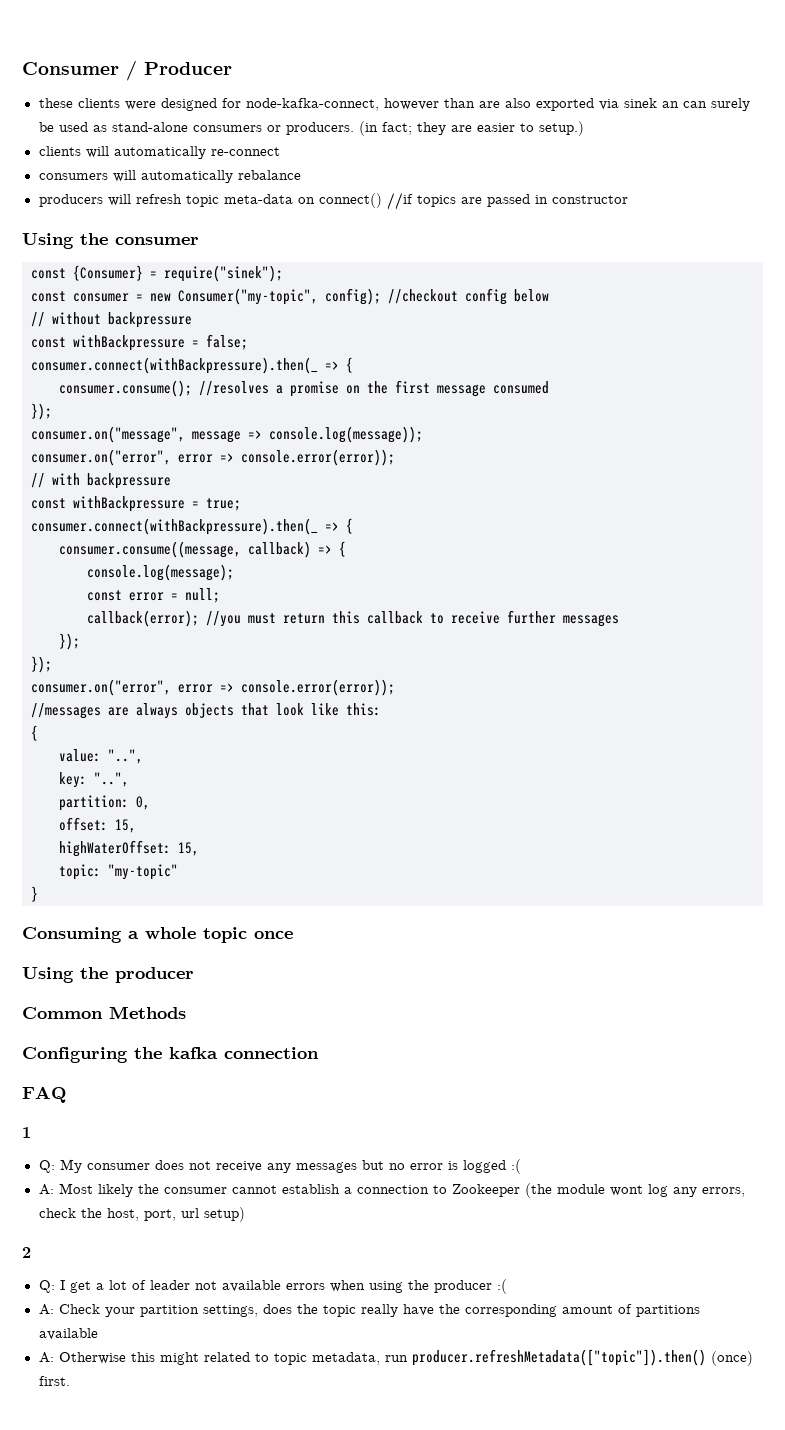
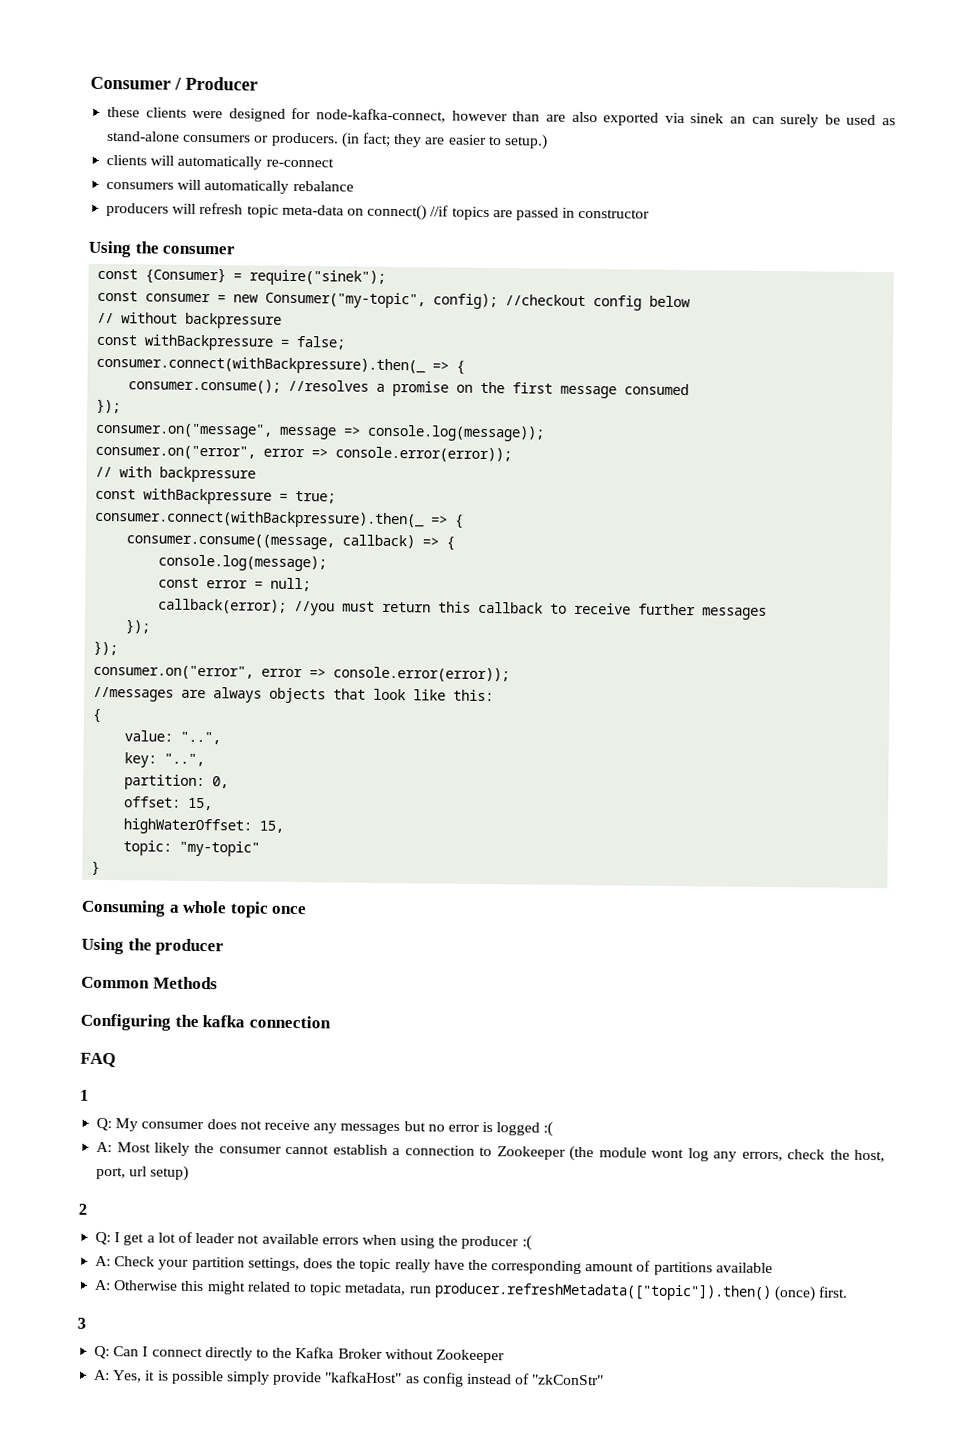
+ 3
+ Q: Can I connect directly to the Kafka Broker without Zookeeper
+ A: Yes, it is possible simply provide "kafkaHost" as config instead of "zkConStr"

